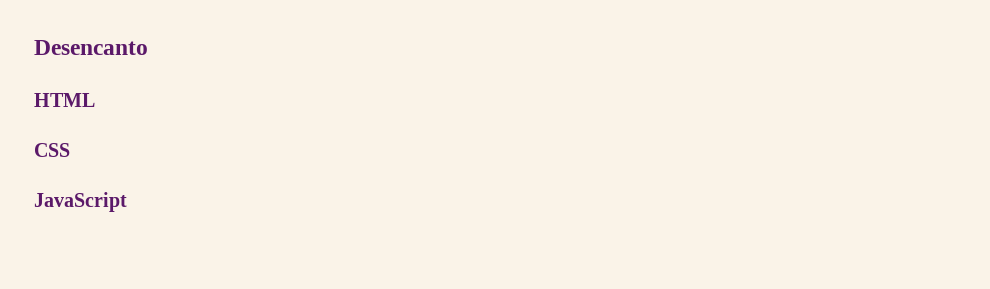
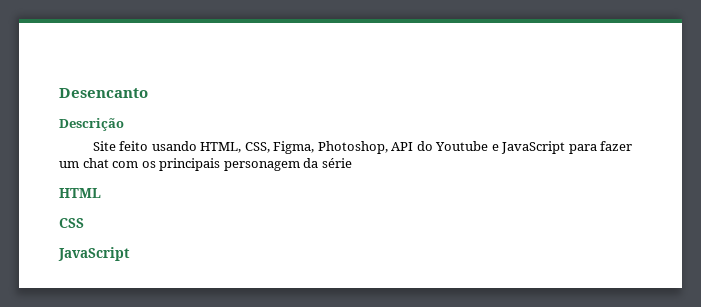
+ Descrição
+ Site feito usando HTML, CSS, Figma, Photoshop, API do Youtube e JavaScript para fazer um chat com os principais personagem da série

